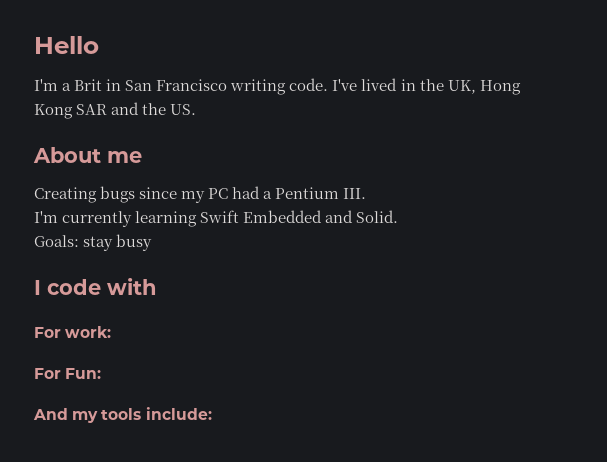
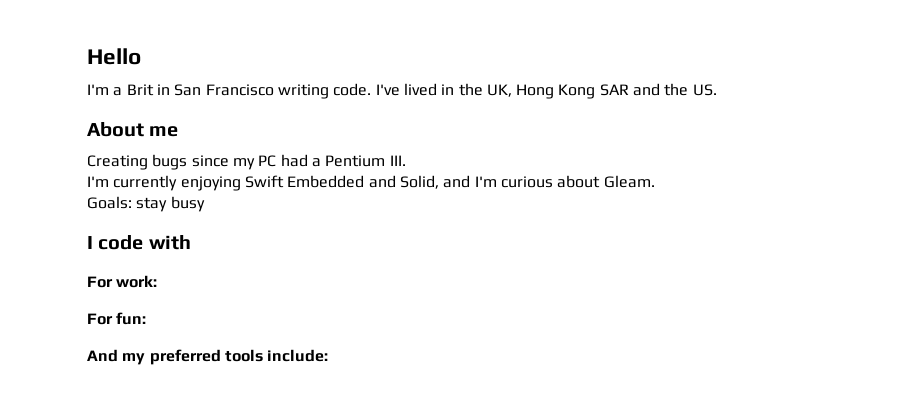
- I'm currently learning Swift Embedded and Solid.
+ I'm currently enjoying Swift Embedded and Solid, and I'm curious about Gleam.
- For Fun:
+ For fun:
- And my tools include:
+ And my preferred tools include:

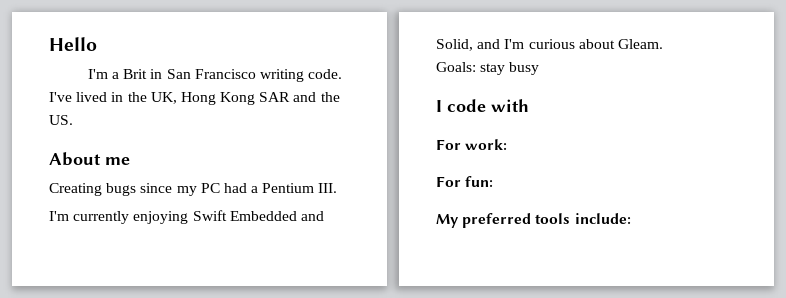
- And my preferred tools include:
+ My preferred tools include:

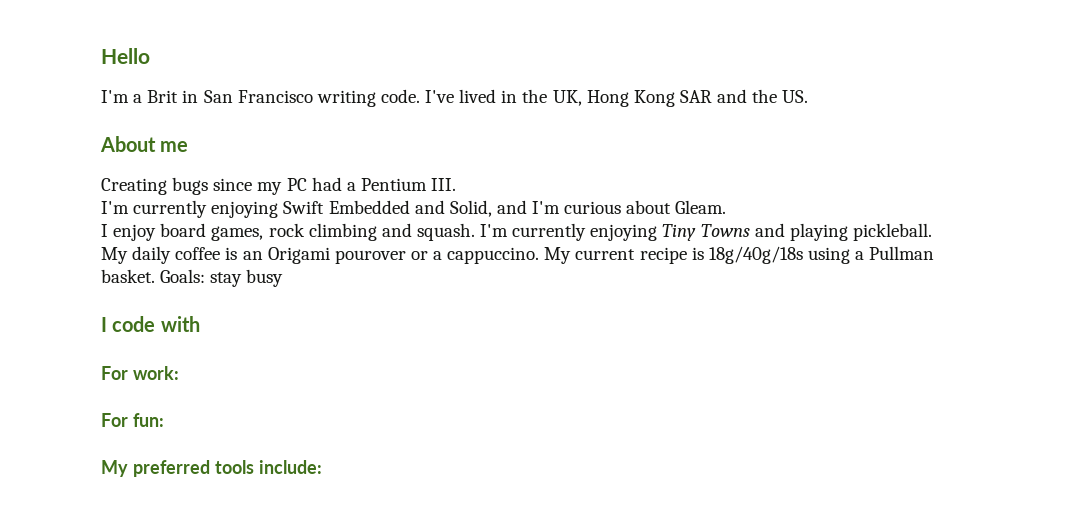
+ I enjoy board games, rock climbing and squash. I'm currently enjoying Tiny Towns and playing pickleball.
+ My daily coffee is an Origami pourover or a cappuccino. My current recipe is 18g/40g/18s using a Pullman basket.

